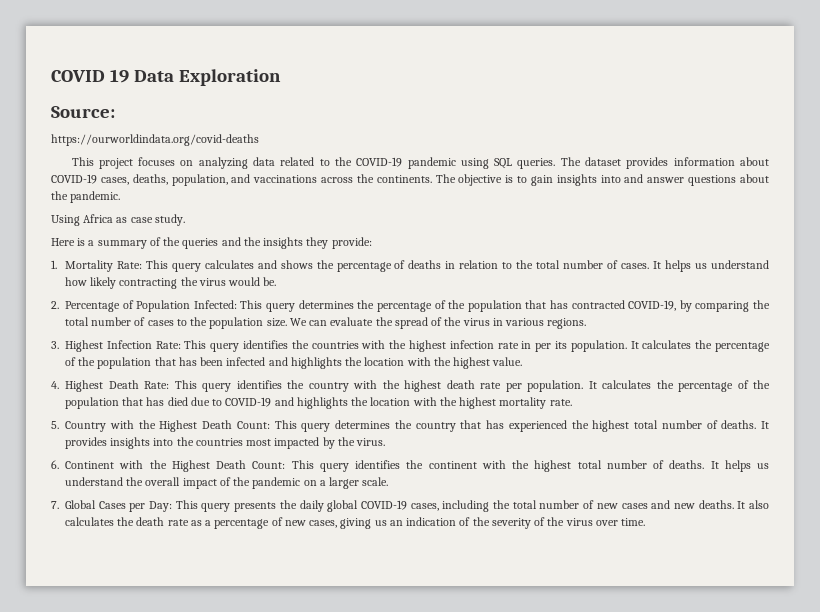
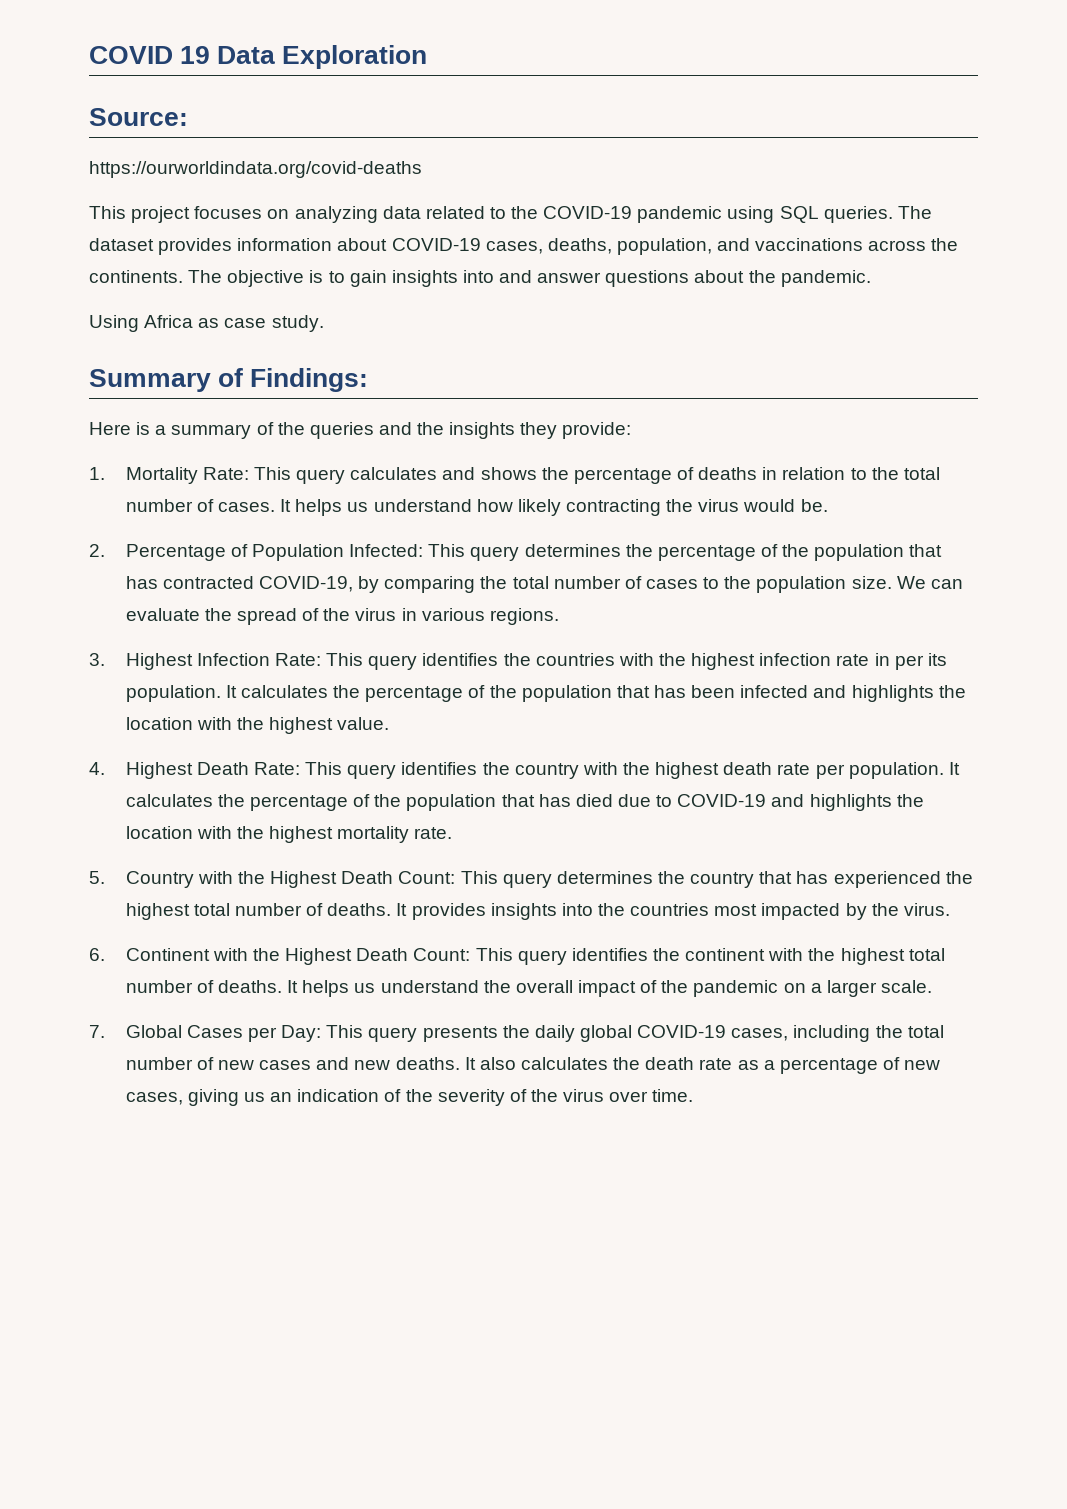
+ Summary of Findings:

